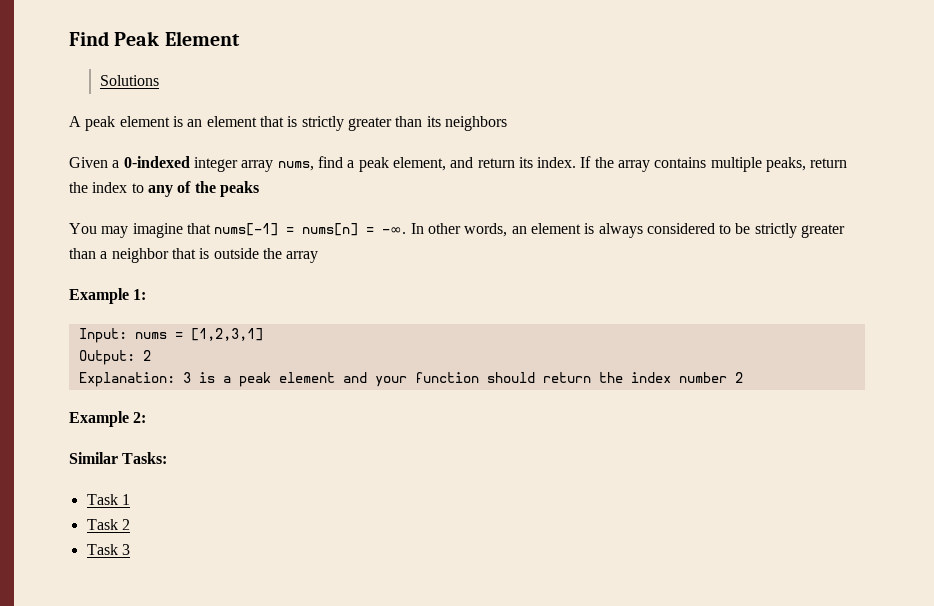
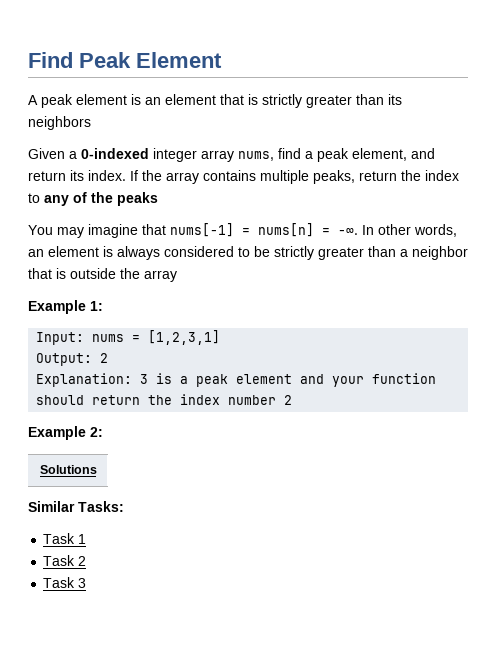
- Solutions
+ Solutions

